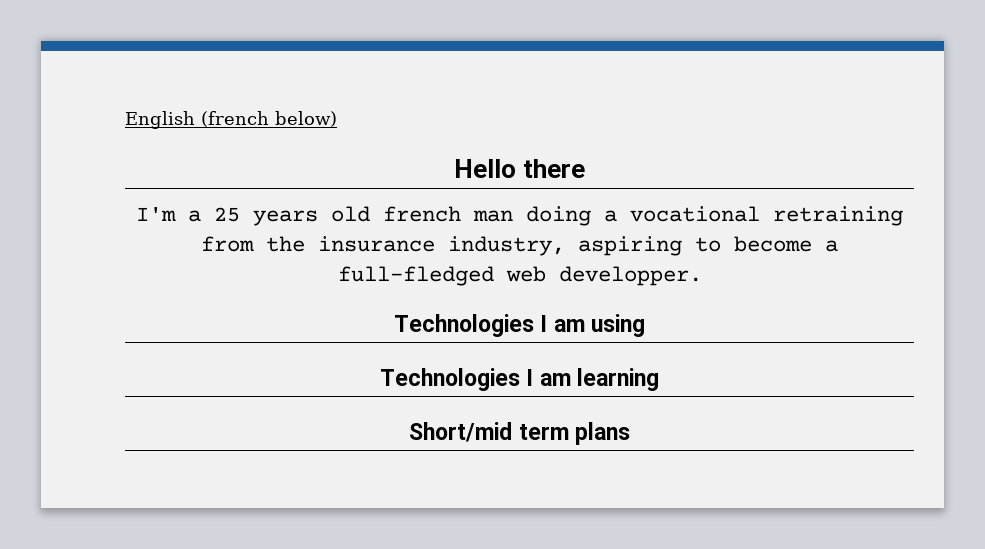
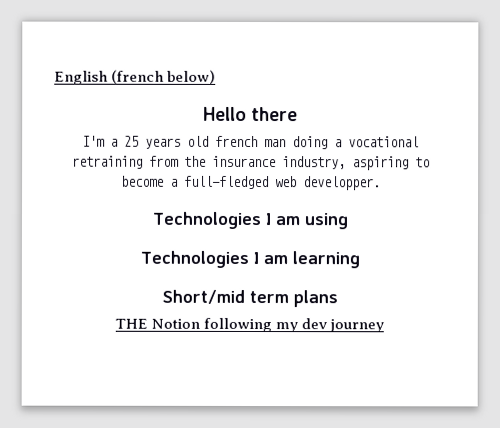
+ THE Notion following my dev journey

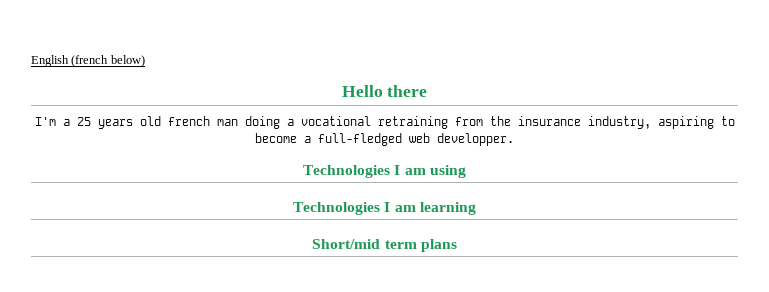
- THE Notion following my dev journey

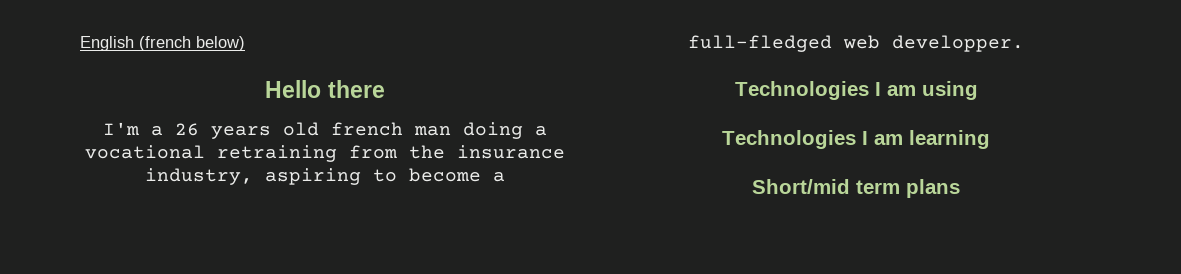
- I'm a 25 years old french man doing a vocational retraining from the insurance industry, aspiring to become a full-fledged web developper.
+ I'm a 26 years old french man doing a vocational retraining from the insurance industry, aspiring to become a full-fledged web developper.

